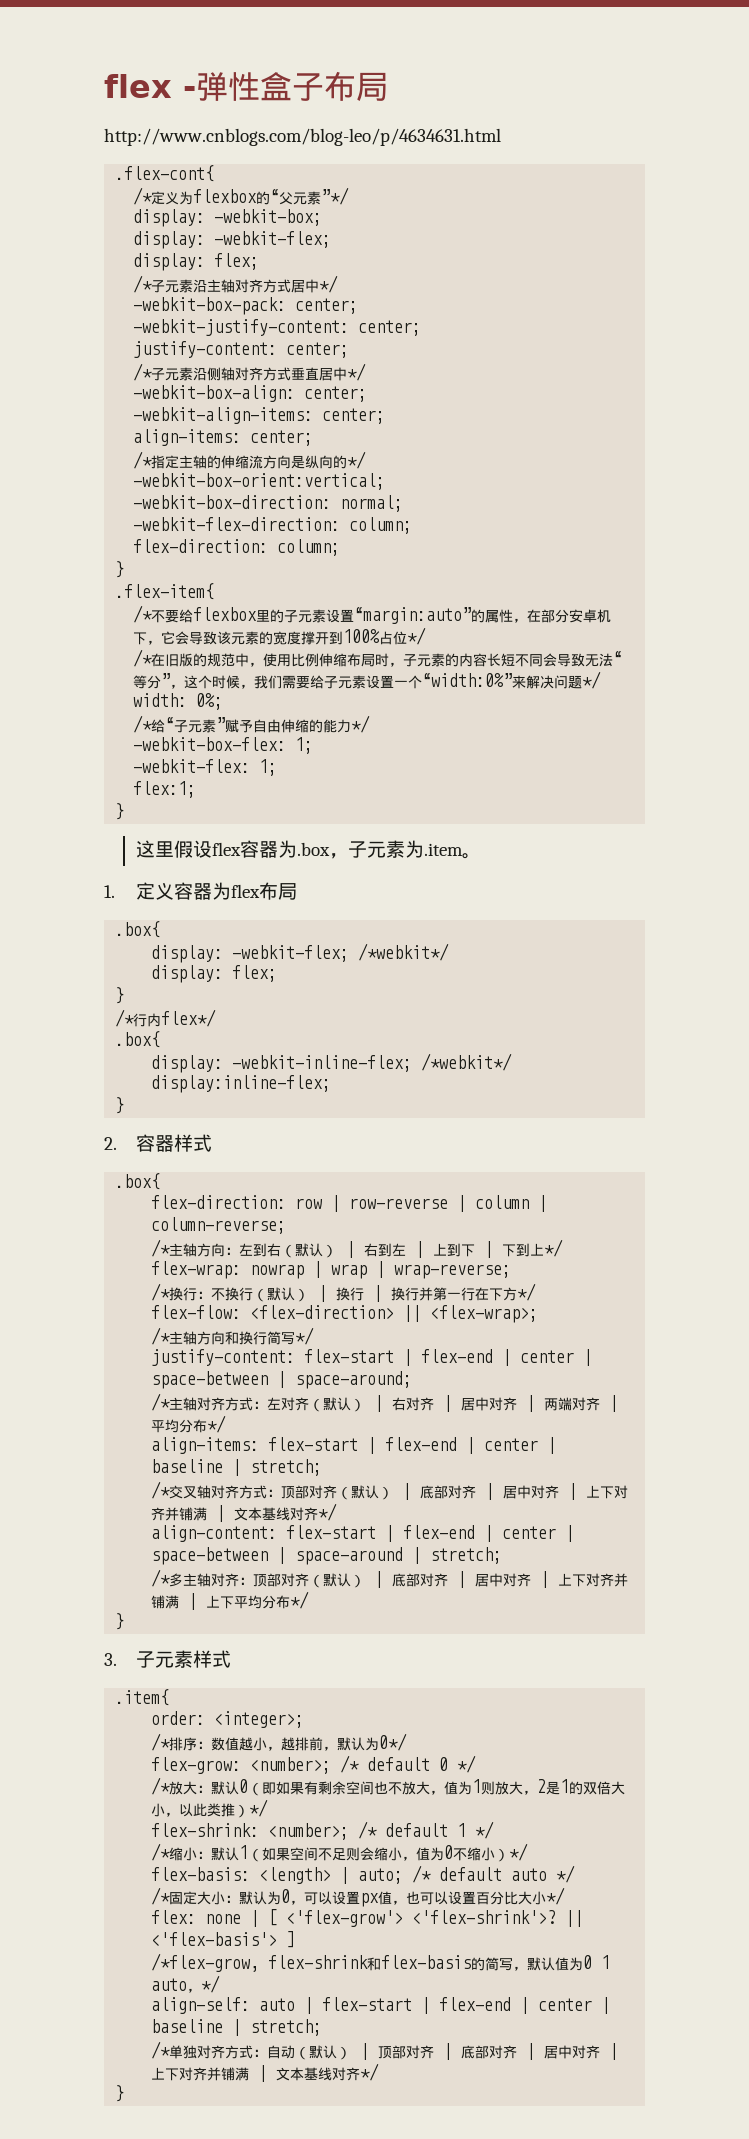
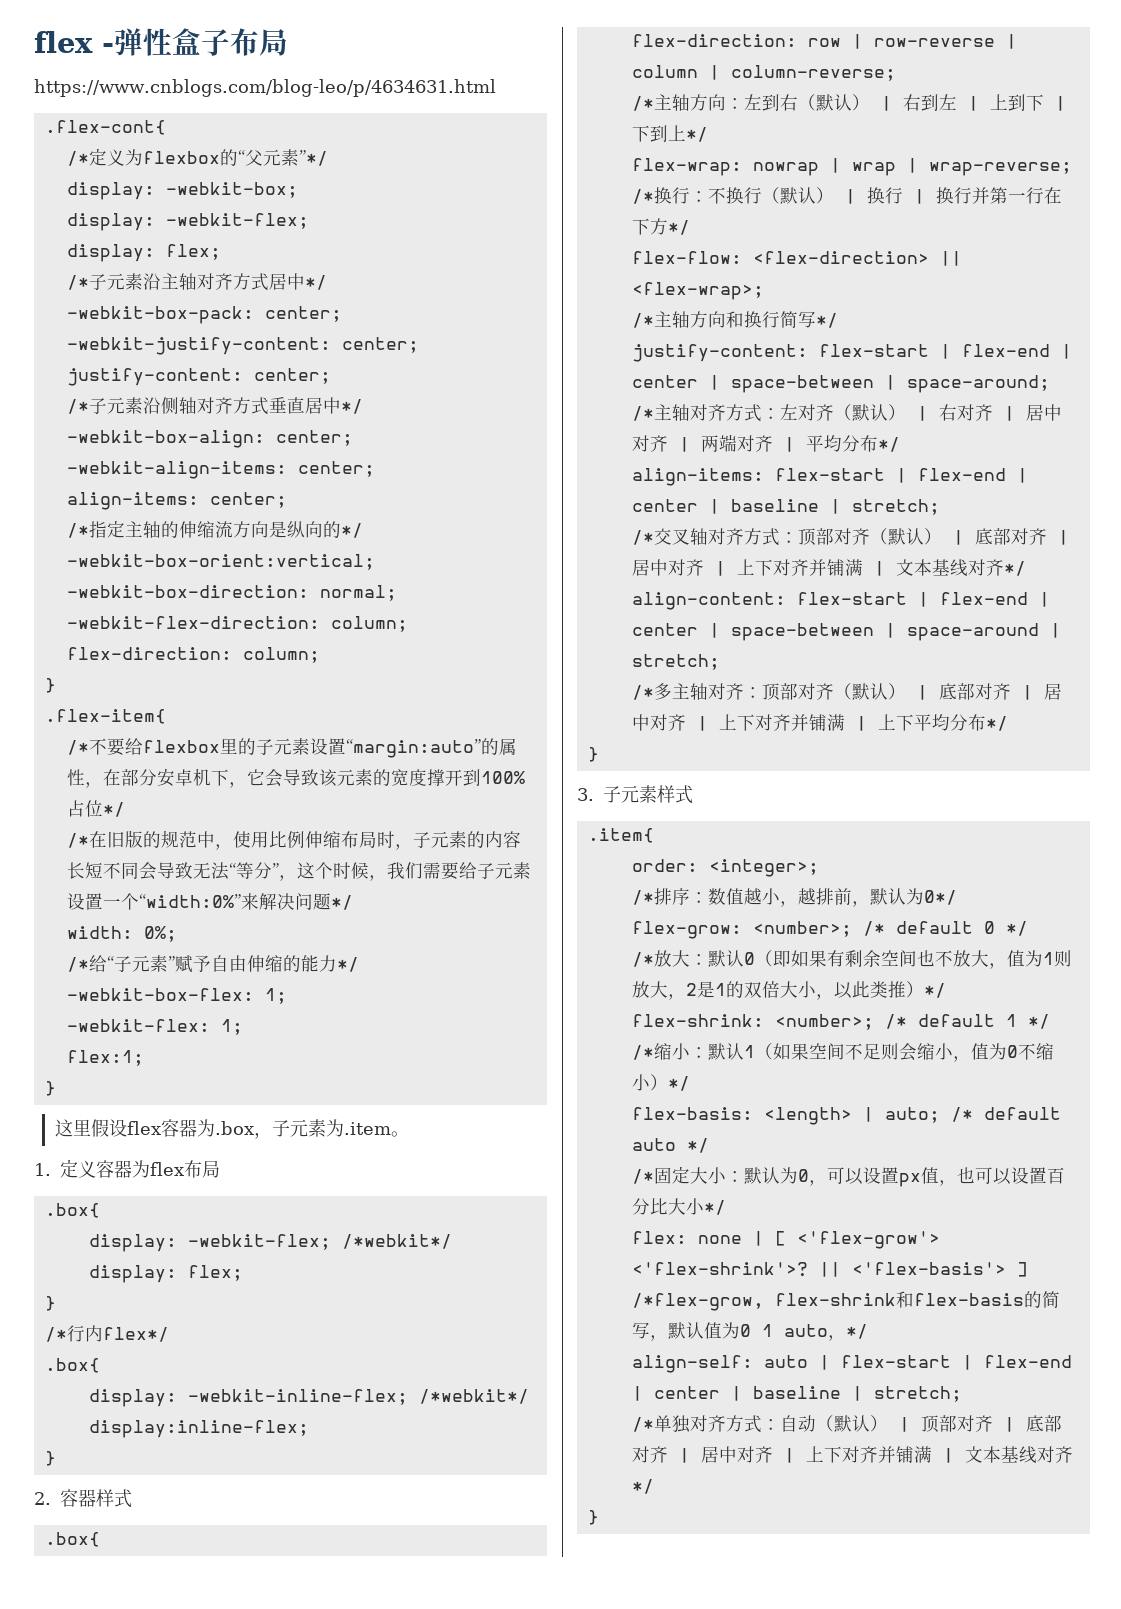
- http://www.cnblogs.com/blog-leo/p/4634631.html
+ https://www.cnblogs.com/blog-leo/p/4634631.html

